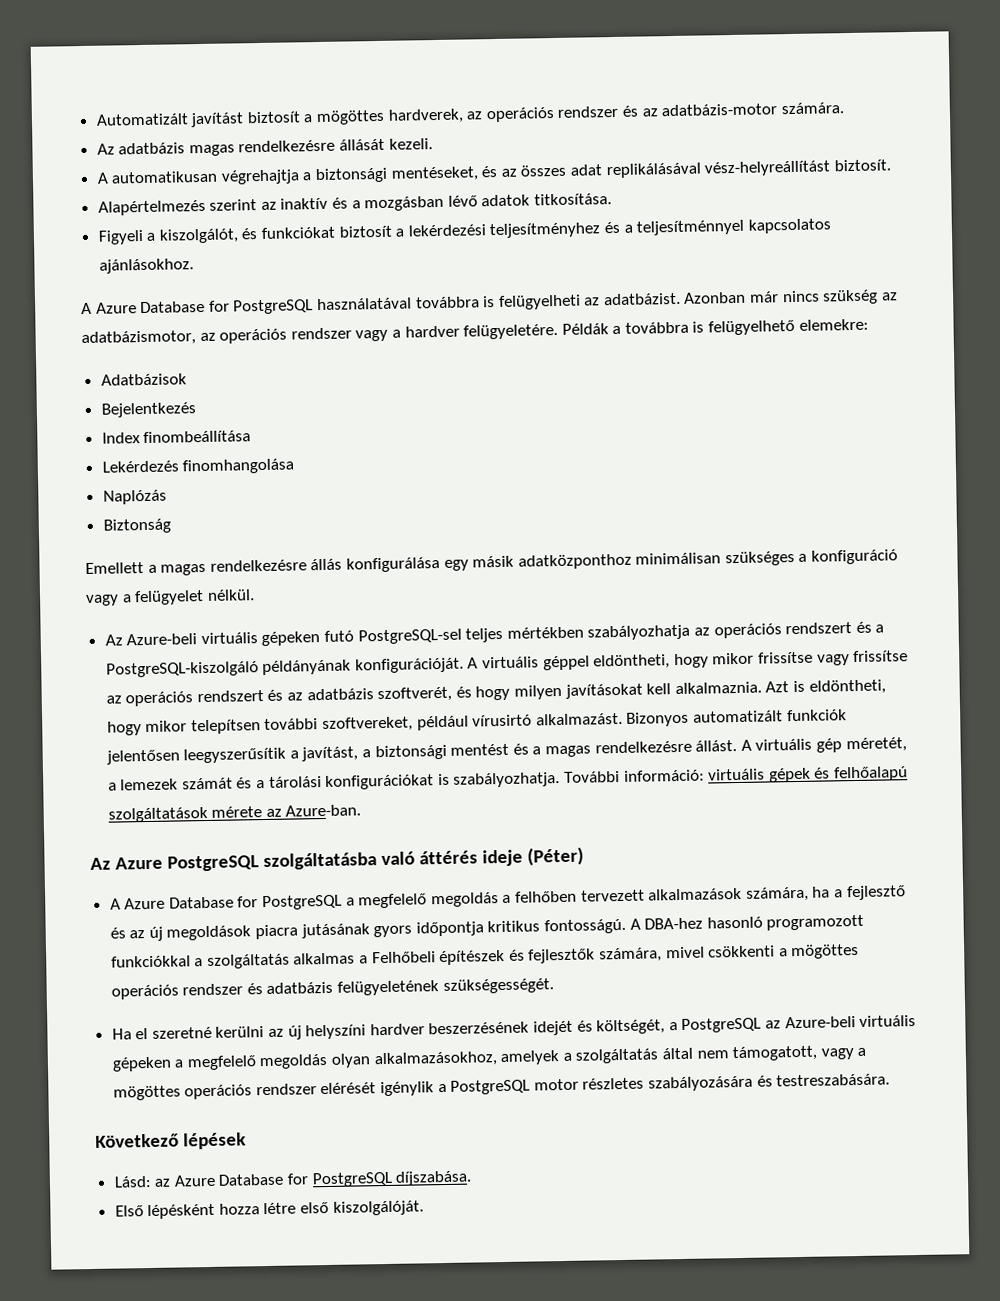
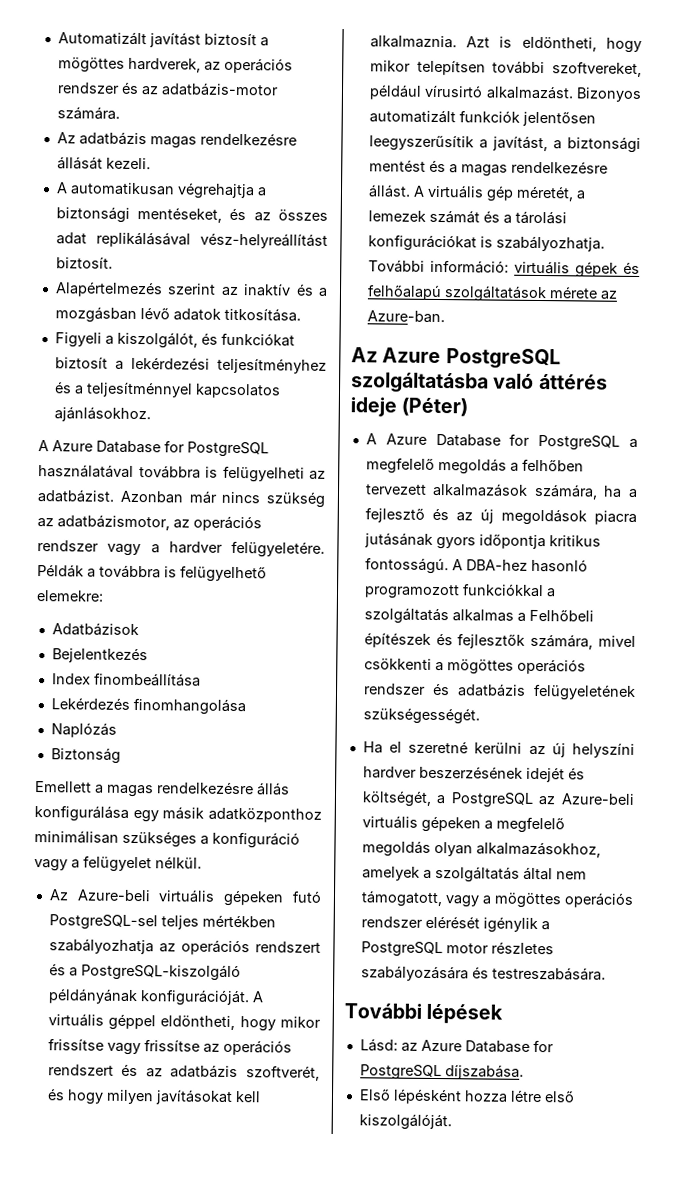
- Következő lépések
+ További lépések

